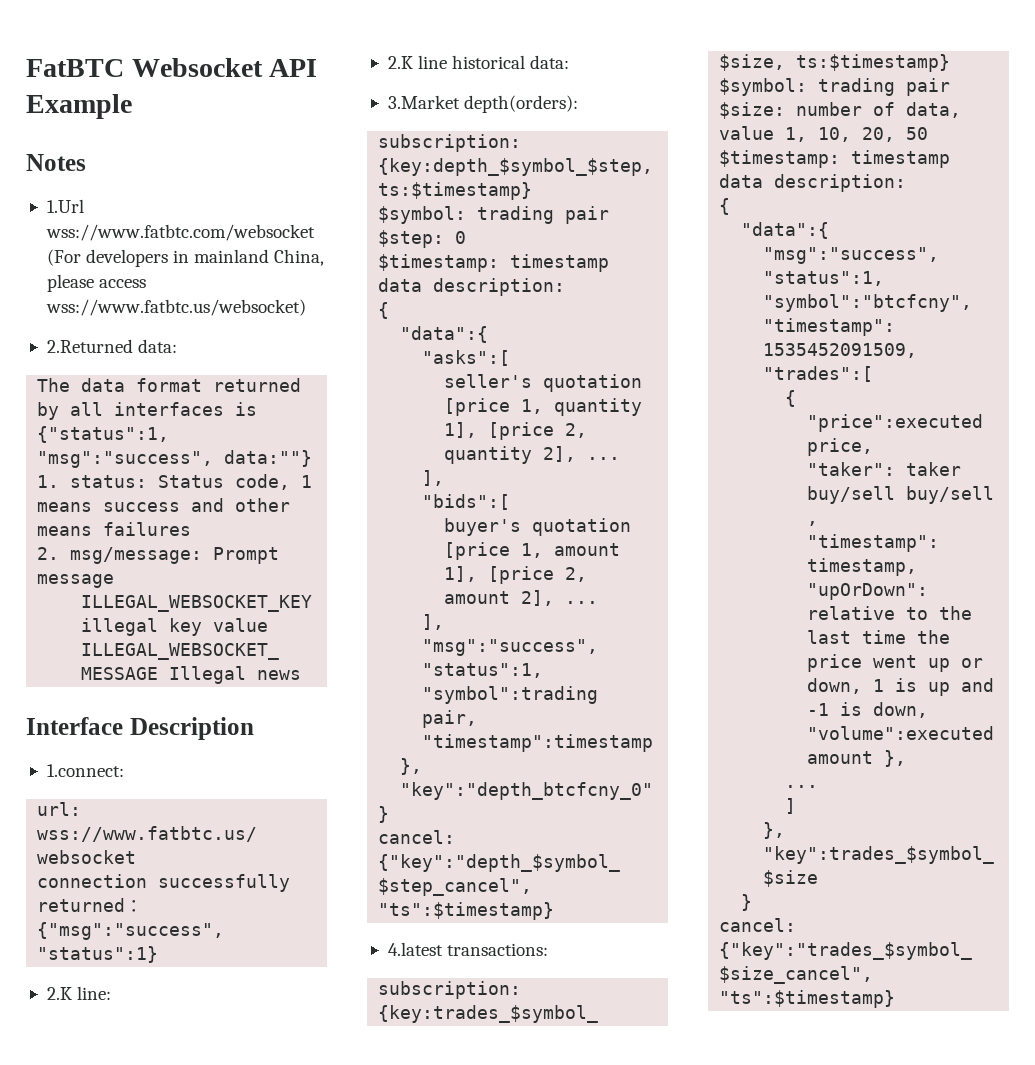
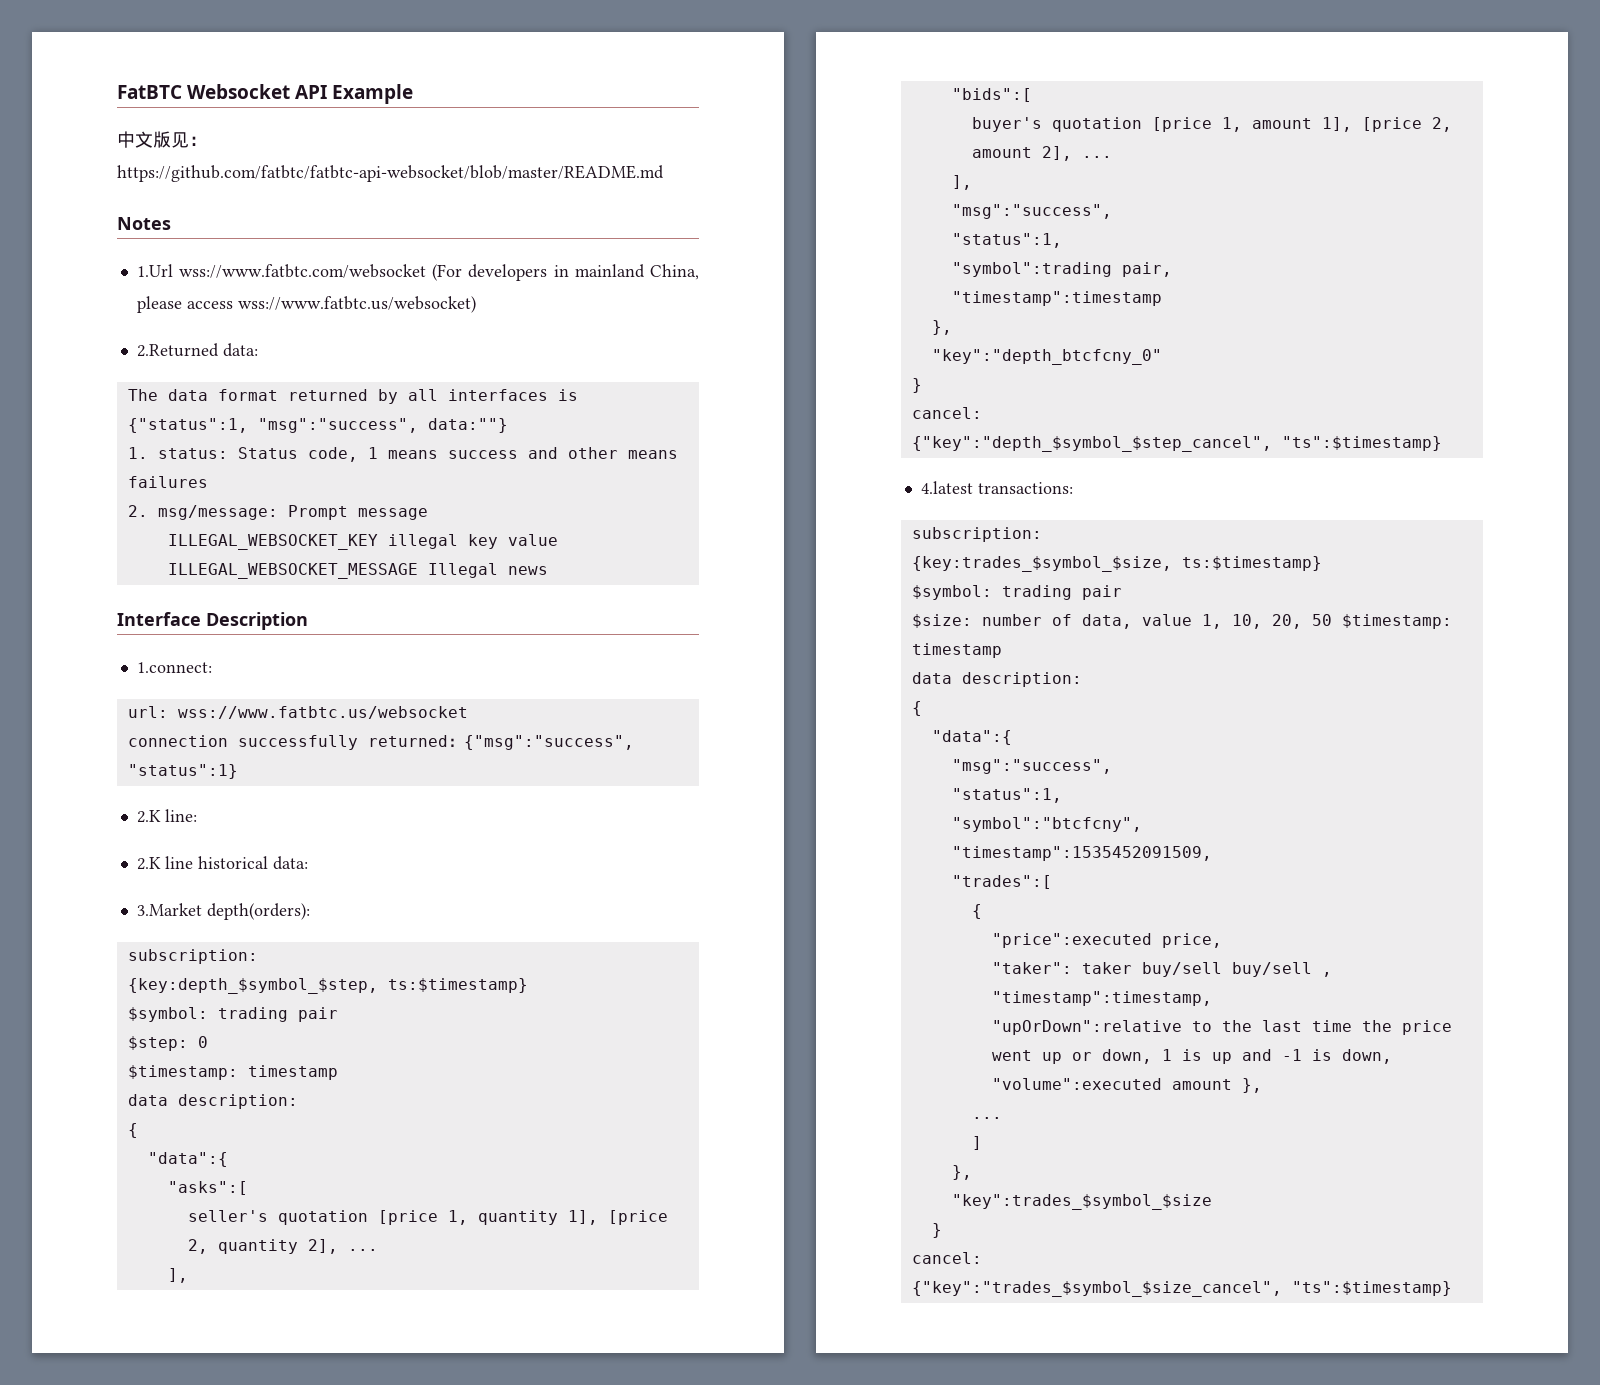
+ 中文版见：https://github.com/fatbtc/fatbtc-api-websocket/blob/master/README.md

